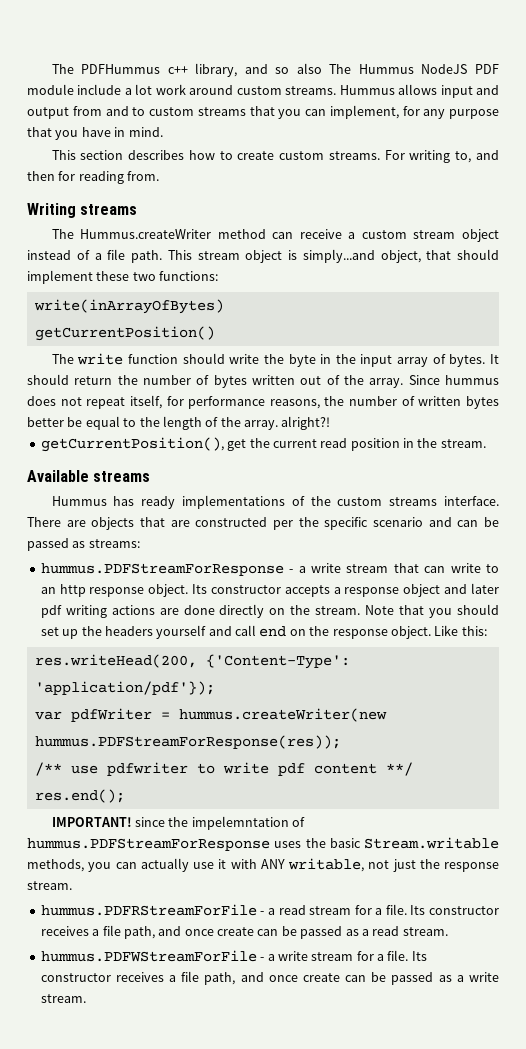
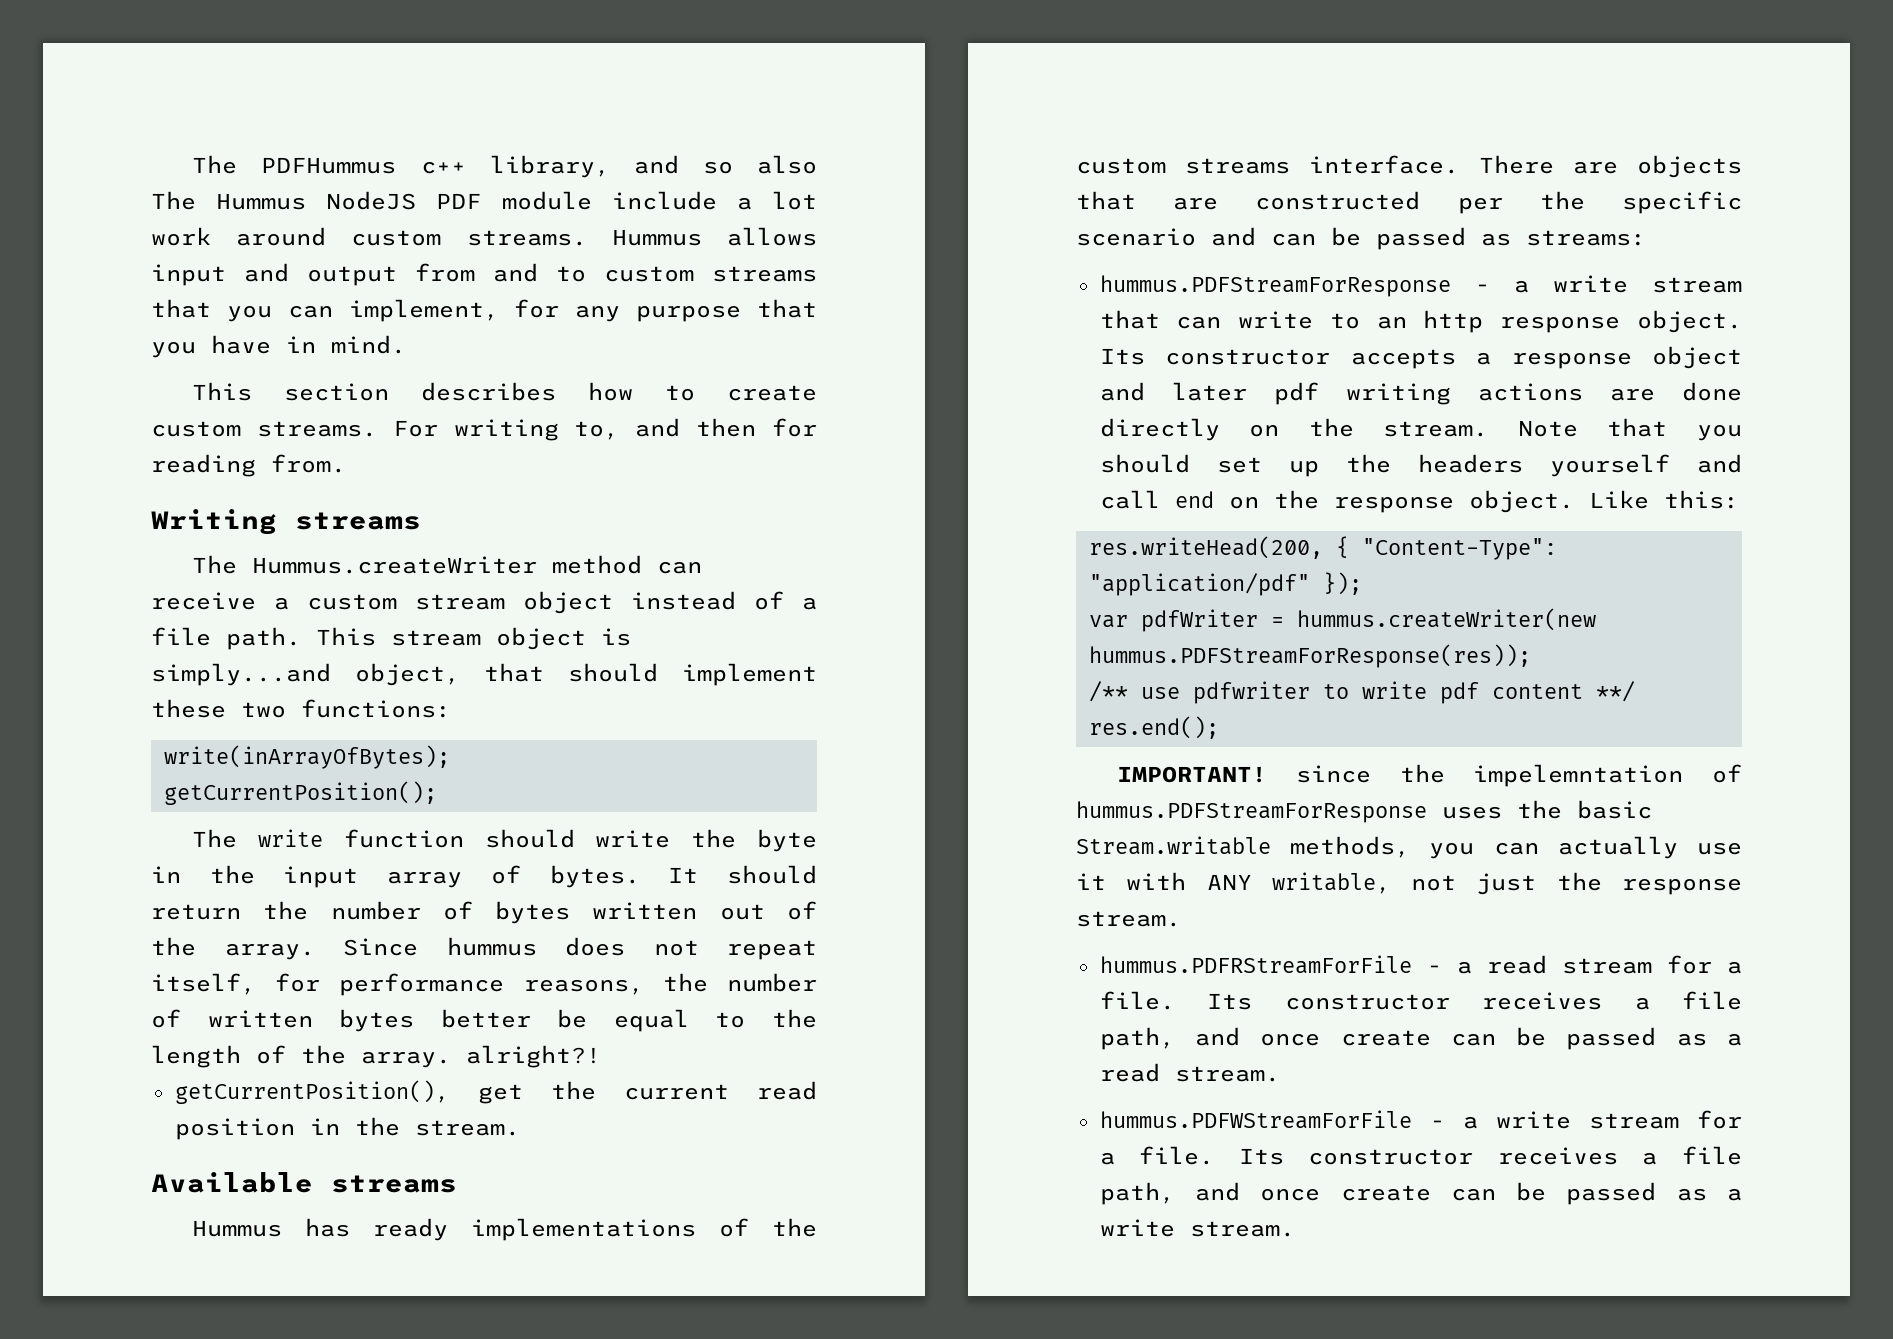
- write(inArrayOfBytes)
- getCurrentPosition()
+ write(inArrayOfBytes);
+ getCurrentPosition();
- res.writeHead(200, {'Content-Type': 'application/pdf'});
+ res.writeHead(200, { "Content-Type": "application/pdf" });

